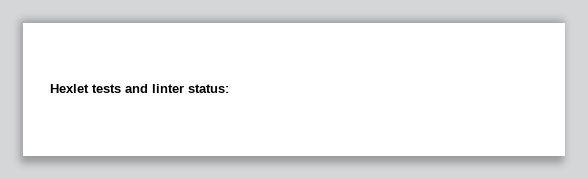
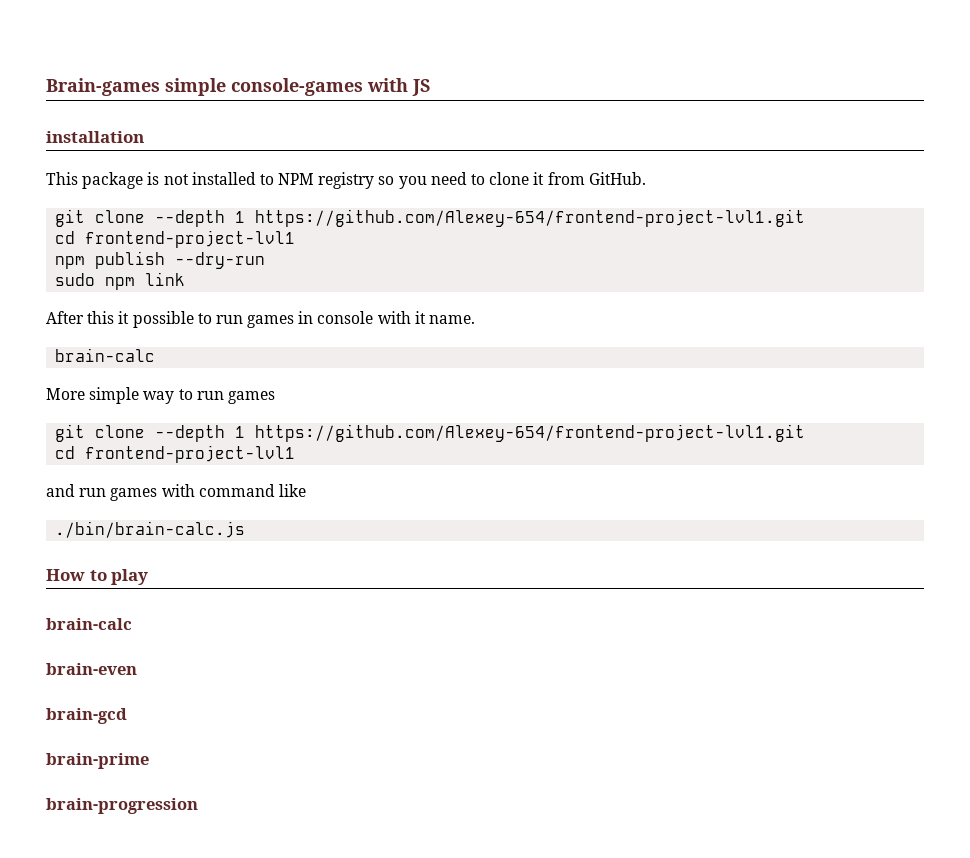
- Hexlet tests and linter status:
+ Brain-games simple console-games with JS
+ installation
+ This package is not installed to NPM registry so you need to clone it from GitHub.
+ git clone --depth 1 https://github.com/Alexey-654/frontend-project-lvl1.git
+ cd frontend-project-lvl1
+ npm publish --dry-run
+ sudo npm link
+ After this it possible to run games in console with it name.
+ brain-calc
+ More simple way to run games
+ git clone --depth 1 https://github.com/Alexey-654/frontend-project-lvl1.git
+ cd frontend-project-lvl1
+ and run games with command like
+ ./bin/brain-calc.js
+ How to play
+ brain-calc
+ brain-even
+ brain-gcd
+ brain-prime
+ brain-progression

